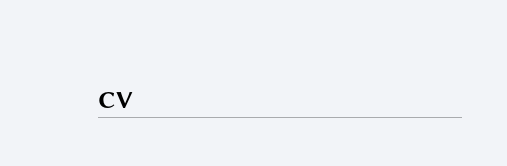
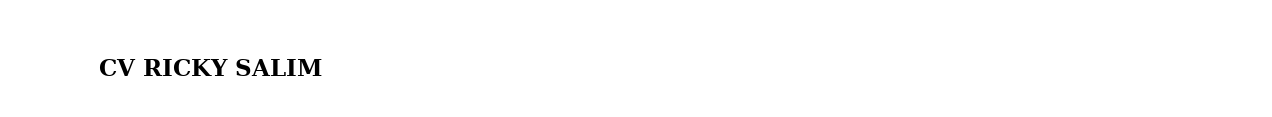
- CV
+ CV RICKY SALIM

